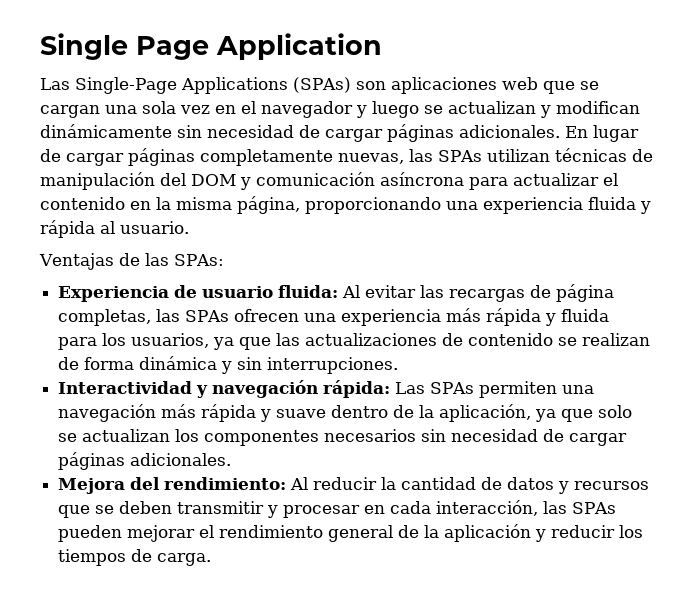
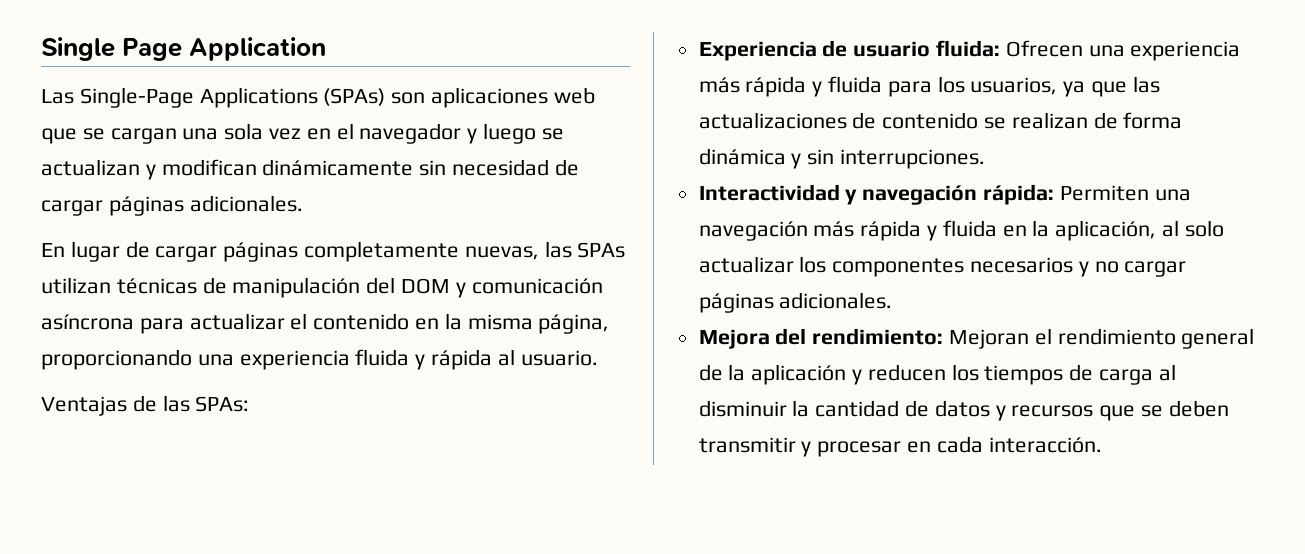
- Las Single-Page Applications (SPAs) son aplicaciones web que se cargan una sola vez en el navegador y luego se actualizan y modifican dinámicamente sin necesidad de cargar páginas adicionales. En lugar de cargar páginas completamente nuevas, las SPAs utilizan técnicas de manipulación del DOM y comunicación asíncrona para actualizar el contenido en la misma página, proporcionando una experiencia fluida y rápida al usuario.
+ Las Single-Page Applications (SPAs) son aplicaciones web que se cargan una sola vez en el navegador y luego se actualizan y modifican dinámicamente sin necesidad de cargar páginas adicionales.
+ En lugar de cargar páginas completamente nuevas, las SPAs utilizan técnicas de manipulación del DOM y comunicación asíncrona para actualizar el contenido en la misma página, proporcionando una experiencia fluida y rápida al usuario.
- Experiencia de usuario fluida: Al evitar las recargas de página completas, las SPAs ofrecen una experiencia más rápida y fluida para los usuarios, ya que las actualizaciones de contenido se realizan de forma dinámica y sin interrupciones.
+ Experiencia de usuario fluida: Ofrecen una experiencia más rápida y fluida para los usuarios, ya que las actualizaciones de contenido se realizan de forma dinámica y sin interrupciones.
- Interactividad y navegación rápida: Las SPAs permiten una navegación más rápida y suave dentro de la aplicación, ya que solo se actualizan los componentes necesarios sin necesidad de cargar páginas adicionales.
+ Interactividad y navegación rápida: Permiten una navegación más rápida y fluida en la aplicación, al solo actualizar los componentes necesarios y no cargar páginas adicionales.
- Mejora del rendimiento: Al reducir la cantidad de datos y recursos que se deben transmitir y procesar en cada interacción, las SPAs pueden mejorar el rendimiento general de la aplicación y reducir los tiempos de carga.
+ Mejora del rendimiento: Mejoran el rendimiento general de la aplicación y reducen los tiempos de carga al disminuir la cantidad de datos y recursos que se deben transmitir y procesar en cada interacción.

